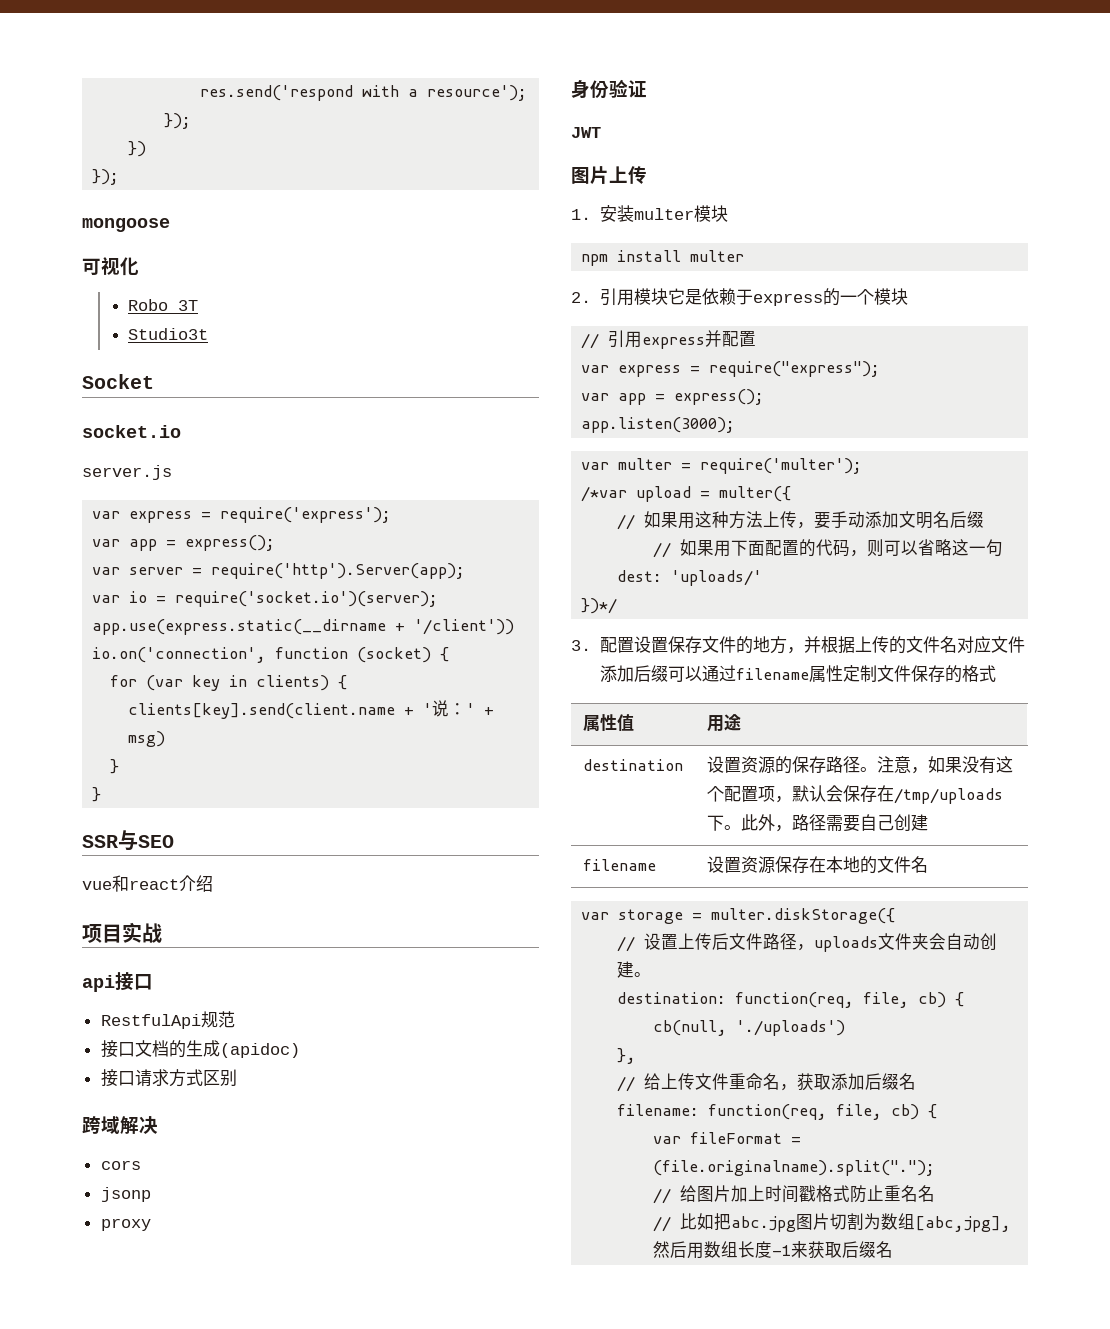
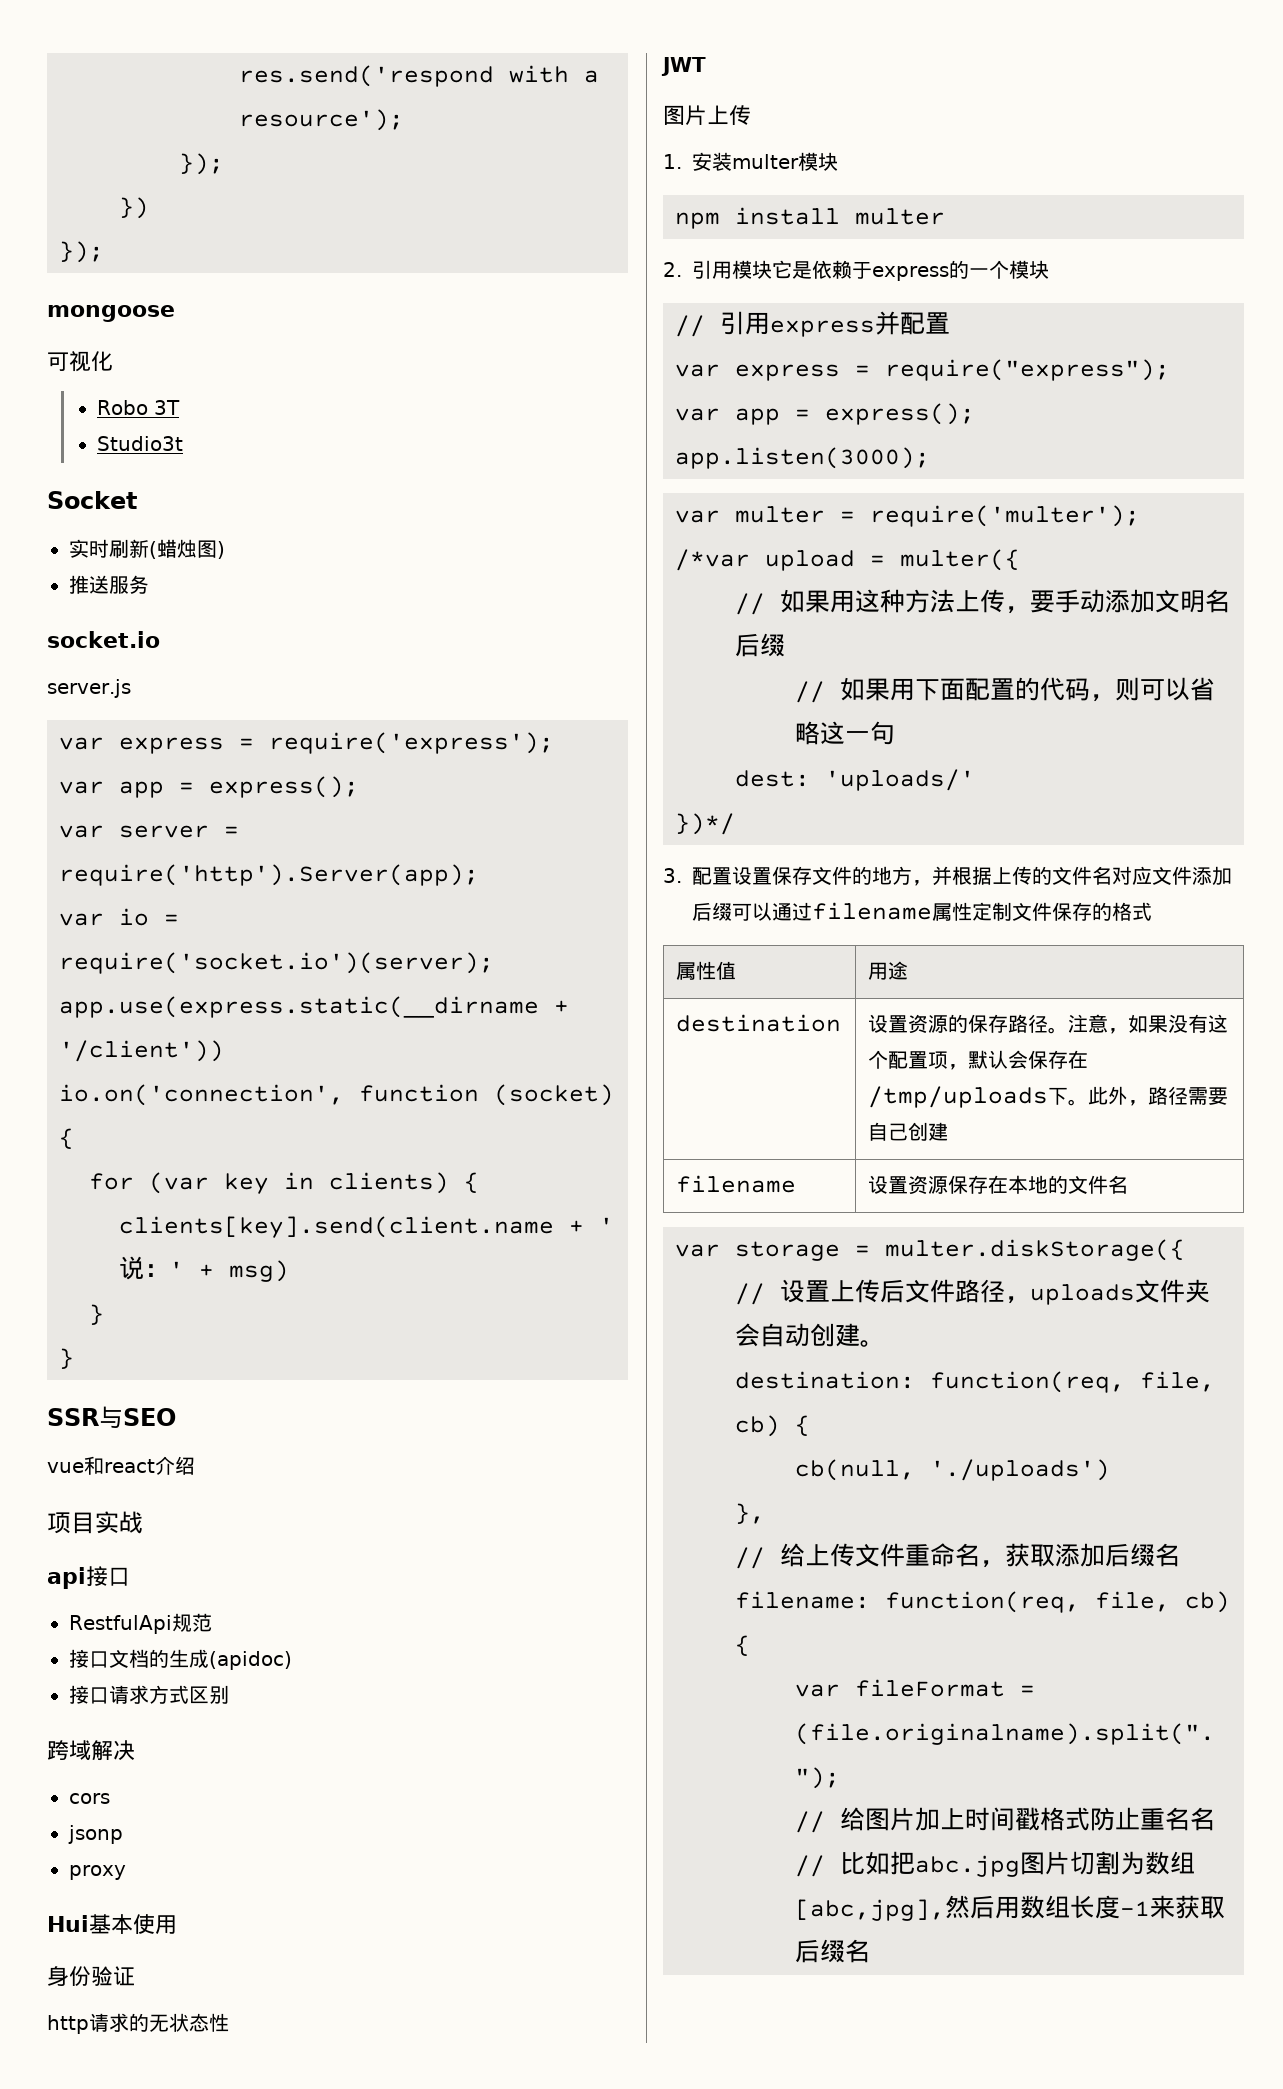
+ 实时刷新(蜡烛图)
+ 推送服务
+ Hui基本使用
+ http请求的无状态性

